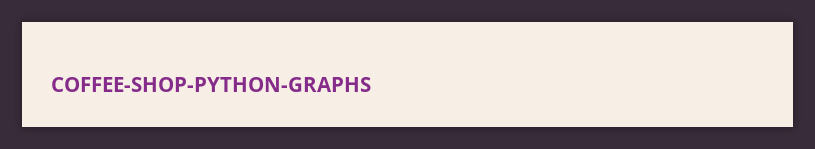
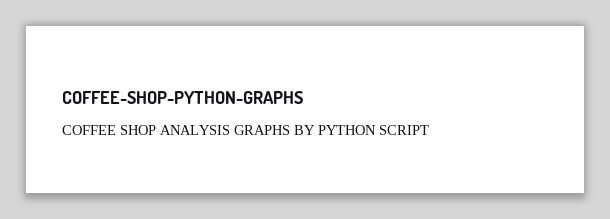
+ COFFEE SHOP ANALYSIS GRAPHS BY PYTHON SCRIPT

